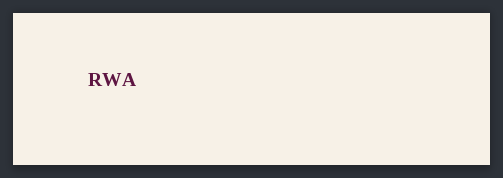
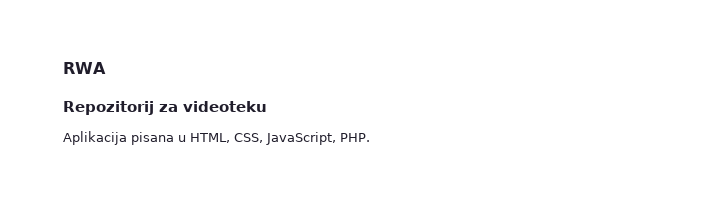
+ Repozitorij za videoteku
+ Aplikacija pisana u HTML, CSS, JavaScript, PHP.

